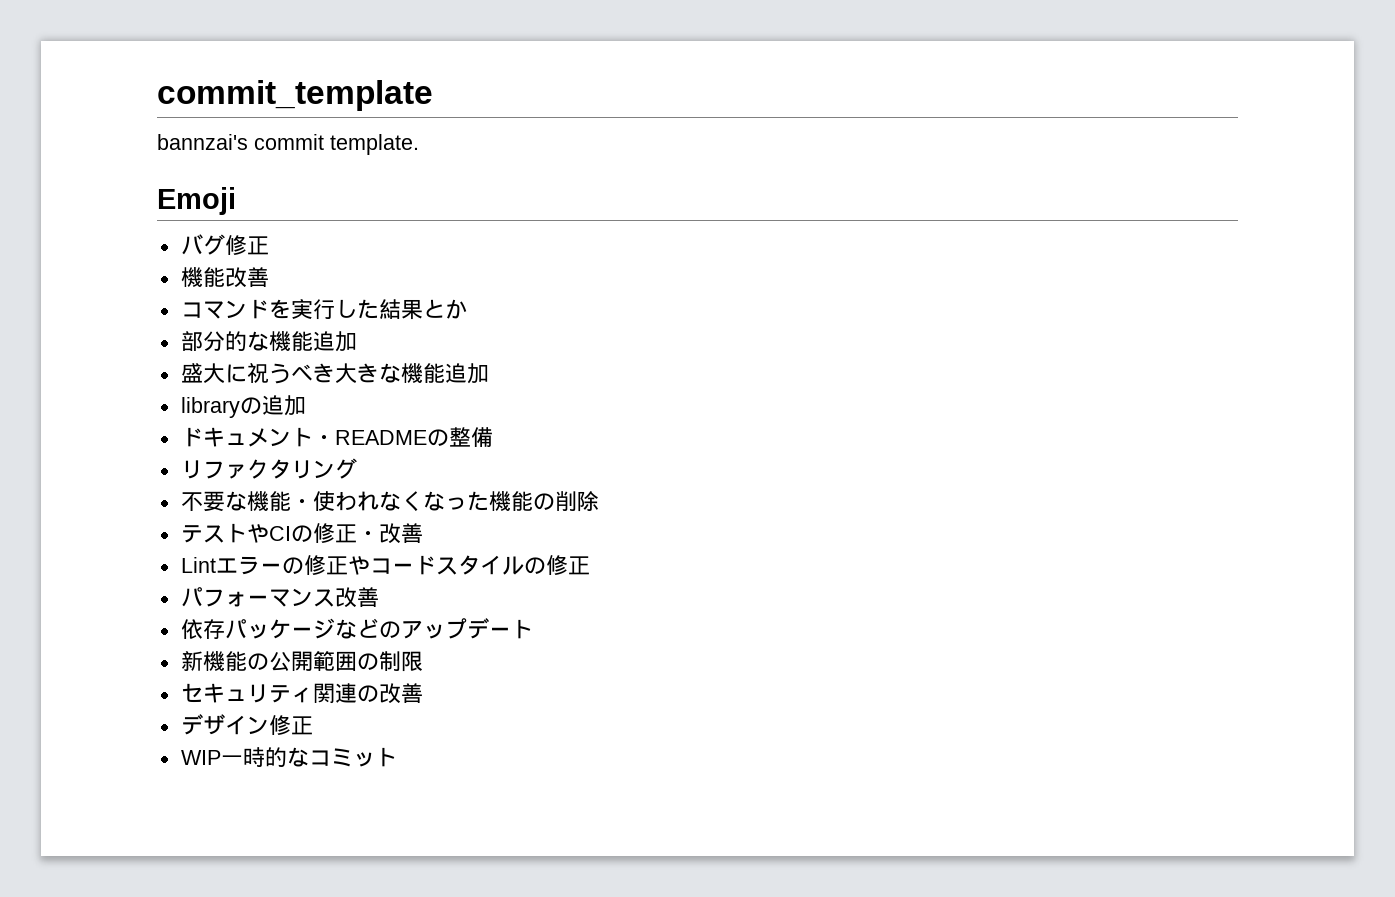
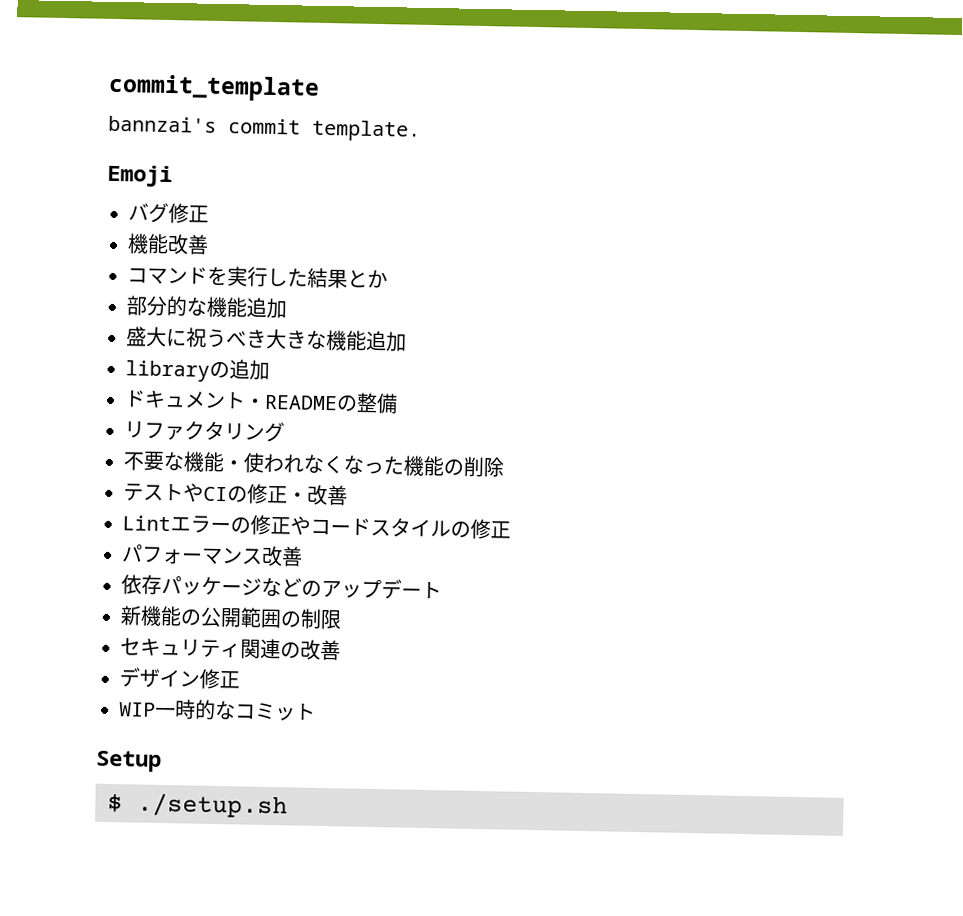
+ Setup
+ $ ./setup.sh

